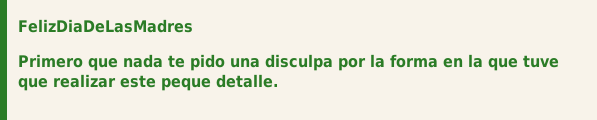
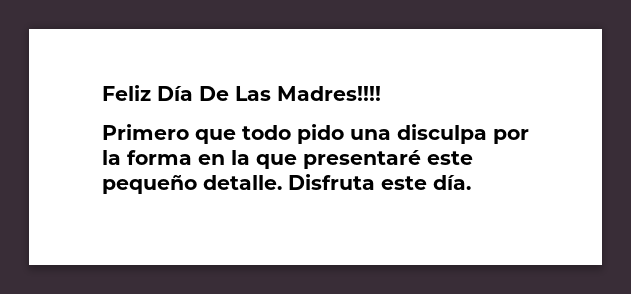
- FelizDiaDeLasMadres
+ Feliz Día De Las Madres!!!!
- Primero que nada te pido una disculpa por la forma en la que tuve que realizar este peque detalle.
+ Primero que todo pido una disculpa por la forma en la que presentaré este pequeño detalle. Disfruta este día.

